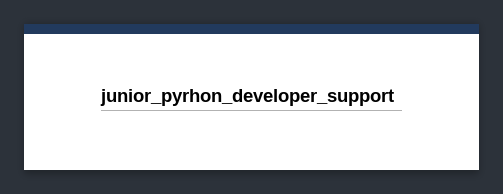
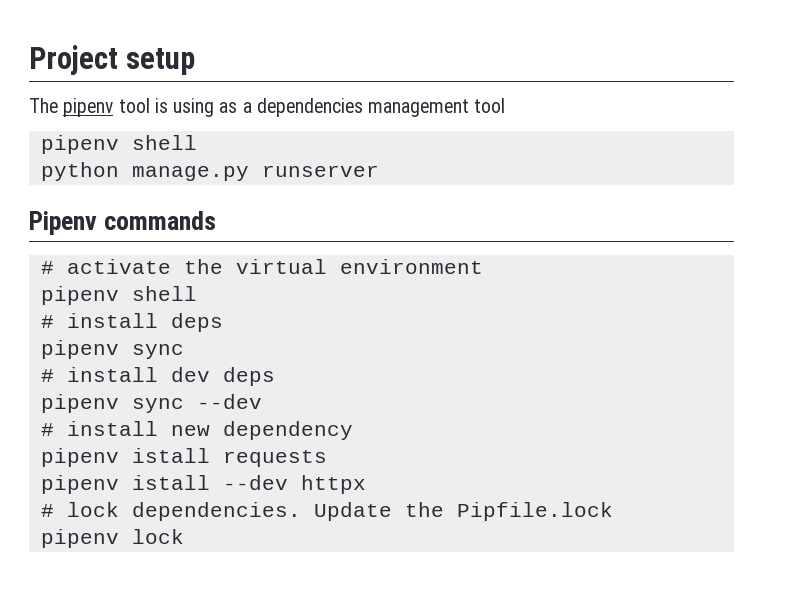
- junior_pyrhon_developer_support
+ Project setup
+ The pipenv tool is using as a dependencies management tool
+ pipenv shell
+ python manage.py runserver
+ Pipenv commands
+ # activate the virtual environment
+ pipenv shell
+ # install deps
+ pipenv sync
+ # install dev deps
+ pipenv sync --dev
+ # install new dependency
+ pipenv istall requests
+ pipenv istall --dev httpx
+ # lock dependencies. Update the Pipfile.lock
+ pipenv lock

